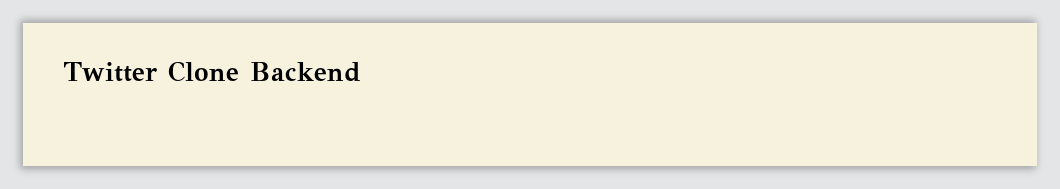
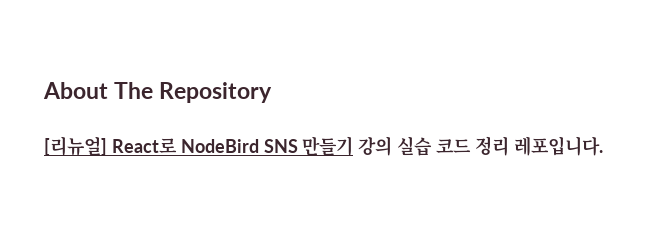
- Twitter Clone Backend
+ About The Repository
+ [리뉴얼] React로 NodeBird SNS 만들기 강의 실습 코드 정리 레포입니다.

